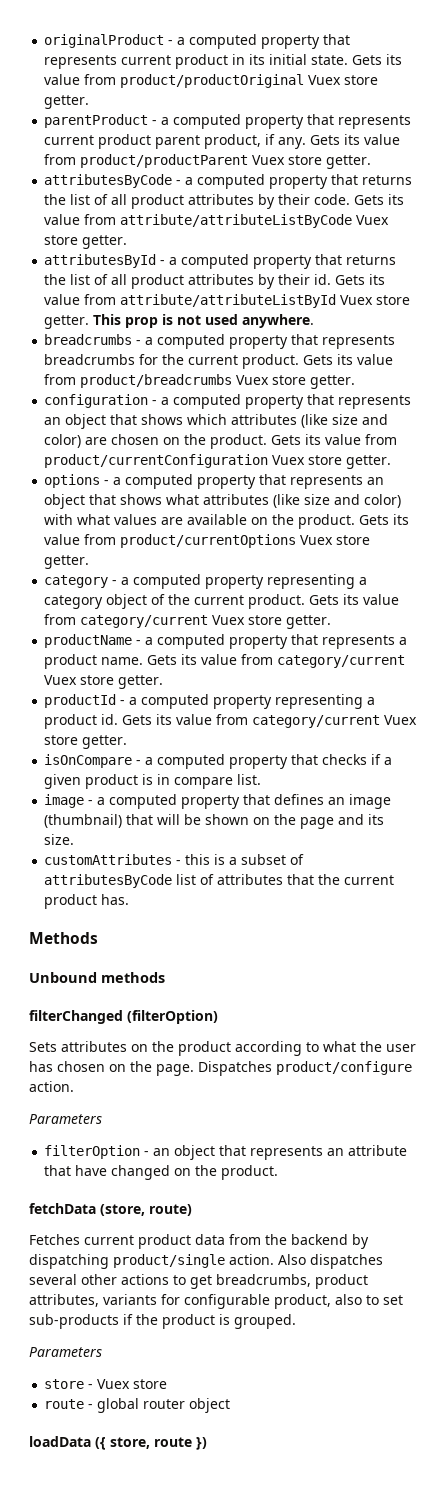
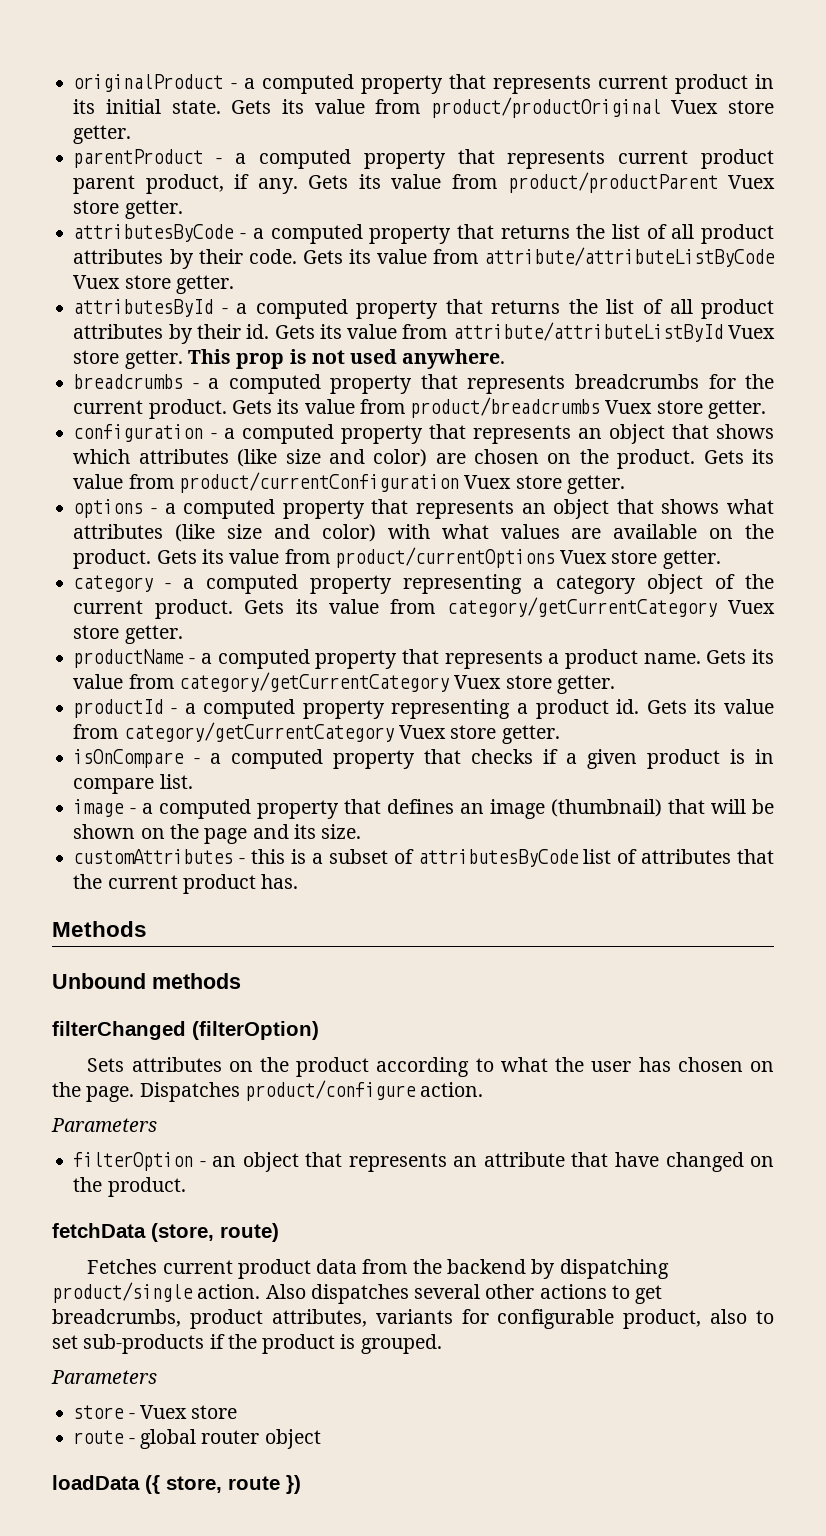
- category - a computed property representing a category object of the current product. Gets its value from category/current Vuex store getter.
+ category - a computed property representing a category object of the current product. Gets its value from category/getCurrentCategory Vuex store getter.
- productName - a computed property that represents a product name. Gets its value from category/current Vuex store getter.
+ productName - a computed property that represents a product name. Gets its value from category/getCurrentCategory Vuex store getter.
- productId - a computed property representing a product id. Gets its value from category/current Vuex store getter.
+ productId - a computed property representing a product id. Gets its value from category/getCurrentCategory Vuex store getter.

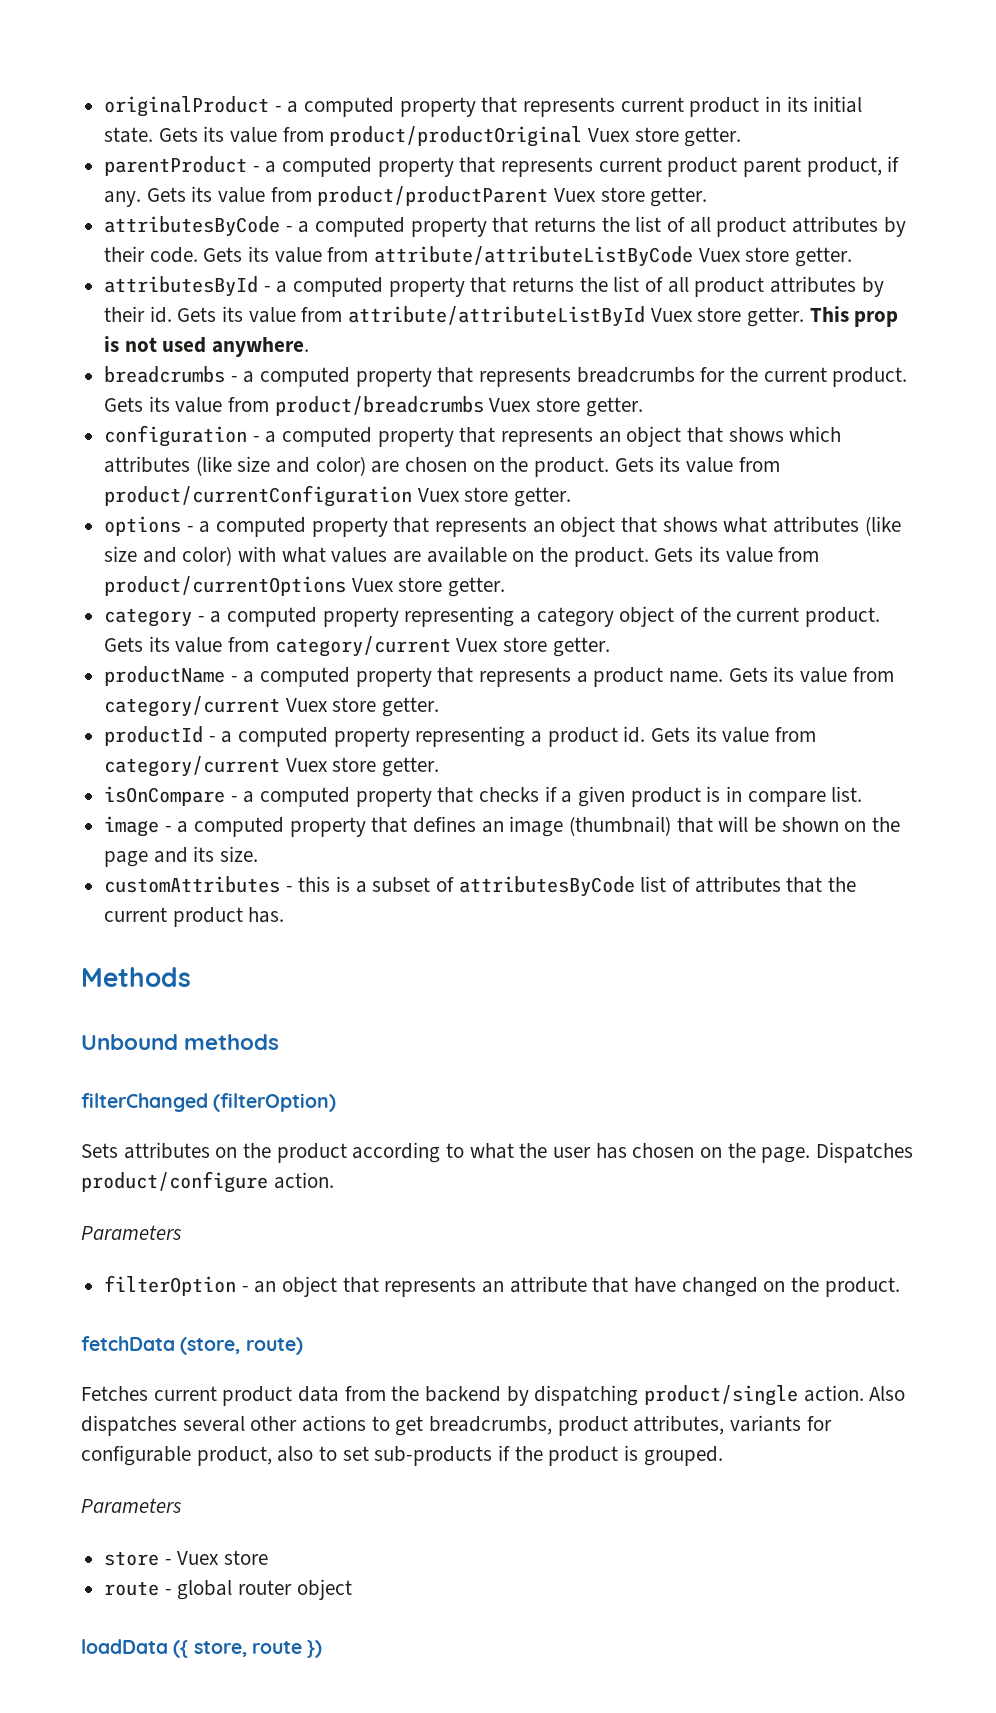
- category - a computed property representing a category object of the current product. Gets its value from category/getCurrentCategory Vuex store getter.
+ category - a computed property representing a category object of the current product. Gets its value from category/current Vuex store getter.
- productName - a computed property that represents a product name. Gets its value from category/getCurrentCategory Vuex store getter.
+ productName - a computed property that represents a product name. Gets its value from category/current Vuex store getter.
- productId - a computed property representing a product id. Gets its value from category/getCurrentCategory Vuex store getter.
+ productId - a computed property representing a product id. Gets its value from category/current Vuex store getter.

